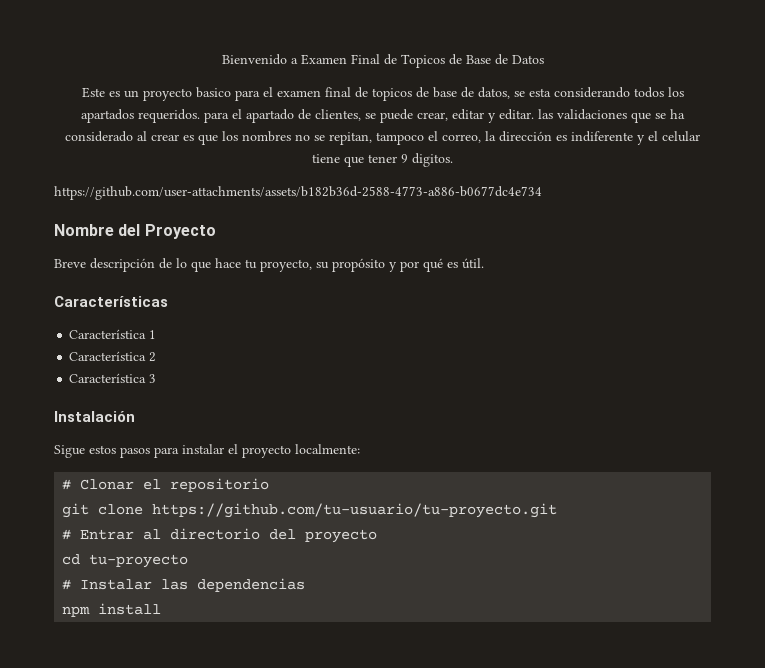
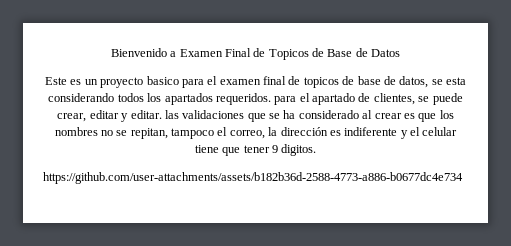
- Nombre del Proyecto
- Breve descripción de lo que hace tu proyecto, su propósito y por qué es útil.
- Características
- Característica 1
- Característica 2
- Característica 3
- Instalación
- Sigue estos pasos para instalar el proyecto localmente:
- # Clonar el repositorio
- git clone https://github.com/tu-usuario/tu-proyecto.git
- # Entrar al directorio del proyecto
- cd tu-proyecto
- # Instalar las dependencias
- npm install

